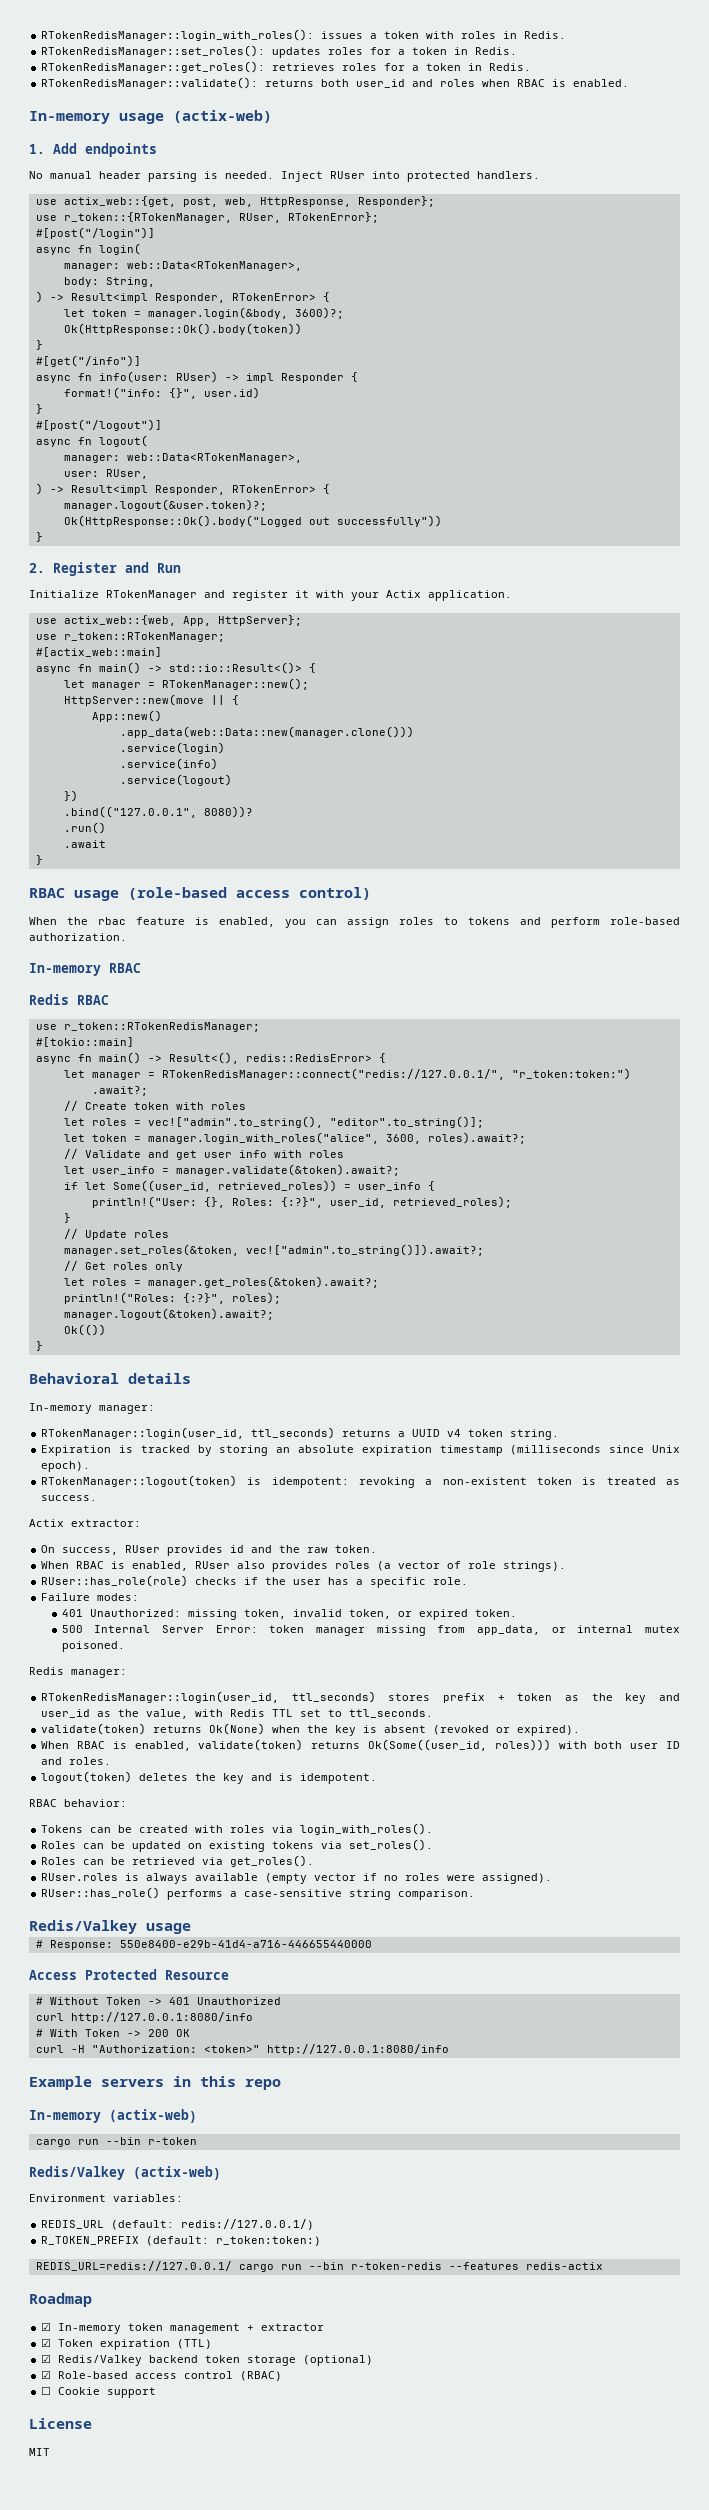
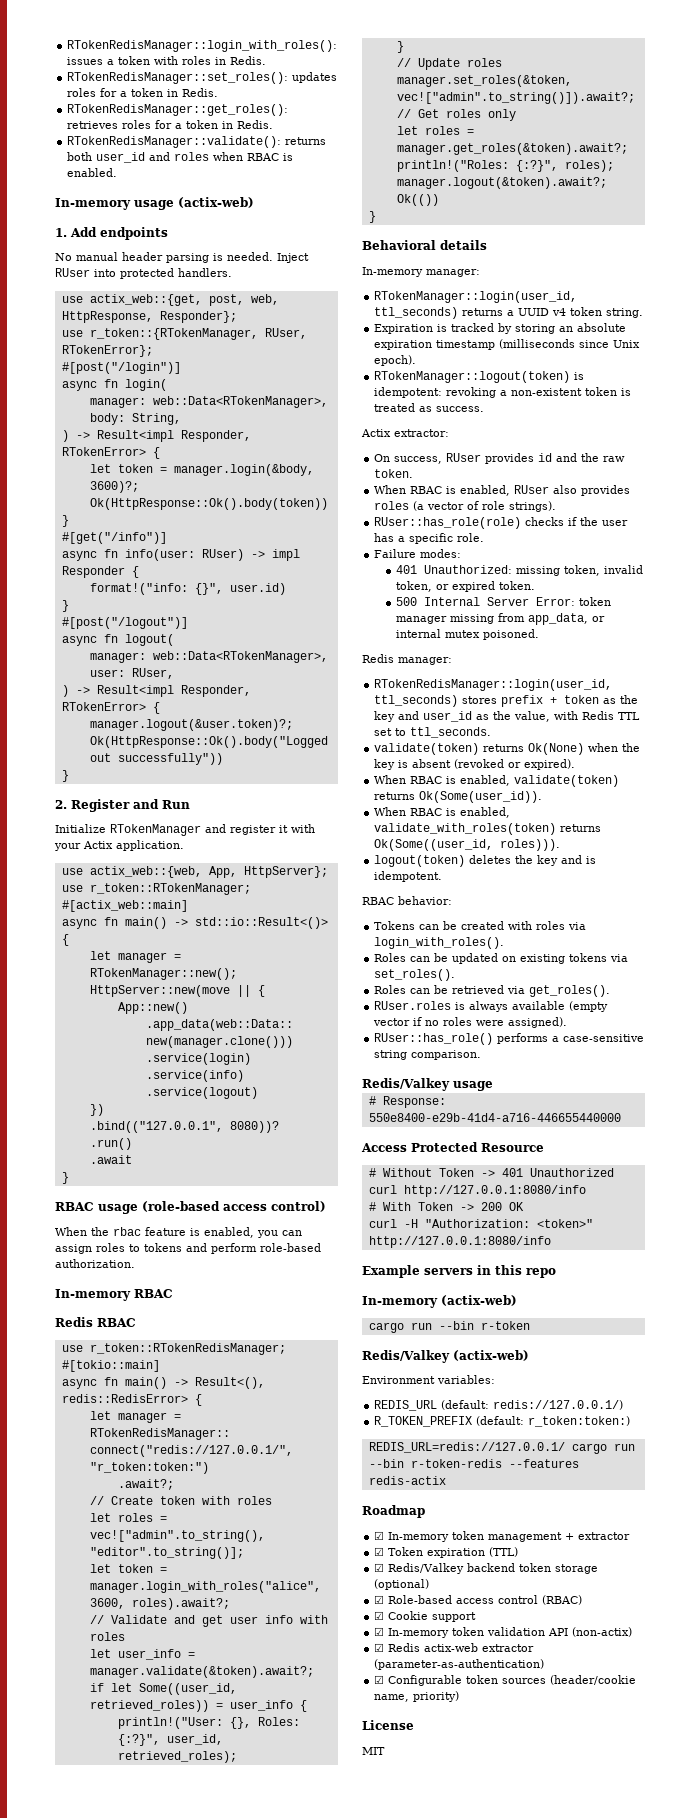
- When RBAC is enabled, validate(token) returns Ok(Some((user_id, roles))) with both user ID and roles.
+ When RBAC is enabled, validate(token) returns Ok(Some(user_id)).
+ When RBAC is enabled, validate_with_roles(token) returns Ok(Some((user_id, roles))).
- ☐ Cookie support
+ ☑ Cookie support
+ ☑ In-memory token validation API (non-actix)
+ ☑ Redis actix-web extractor (parameter-as-authentication)
+ ☑ Configurable token sources (header/cookie name, priority)

